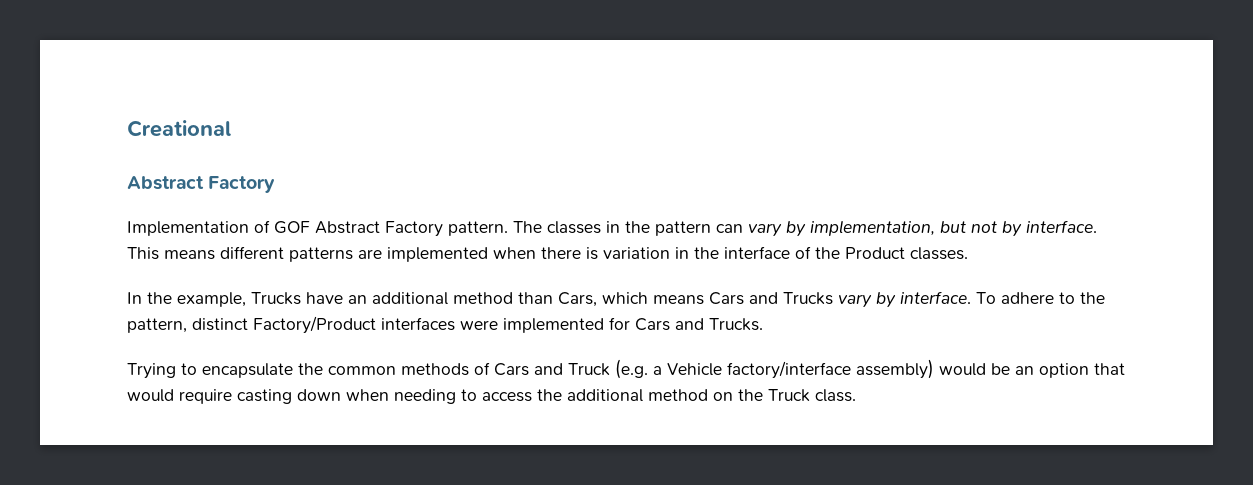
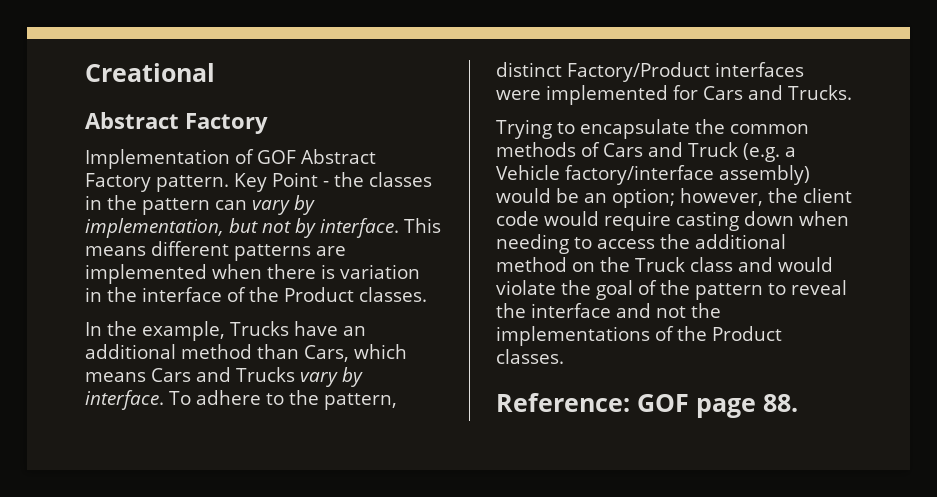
- The classes in the pattern can vary by implementation, but not by interface.
+ Key Point - the classes in the pattern can vary by implementation, but not by interface.
- Trying to encapsulate the common methods of Cars and Truck (e.g. a Vehicle factory/interface assembly) would be an option that would require casting down when needing to access the additional method on the Truck class.
+ Trying to encapsulate the common methods of Cars and Truck (e.g. a Vehicle factory/interface assembly) would be an option; however, the client code would require casting down when needing to access the additional method on the Truck class and would violate the goal of the pattern to reveal the interface and not the implementations of the Product classes.
+ Reference: GOF page 88.

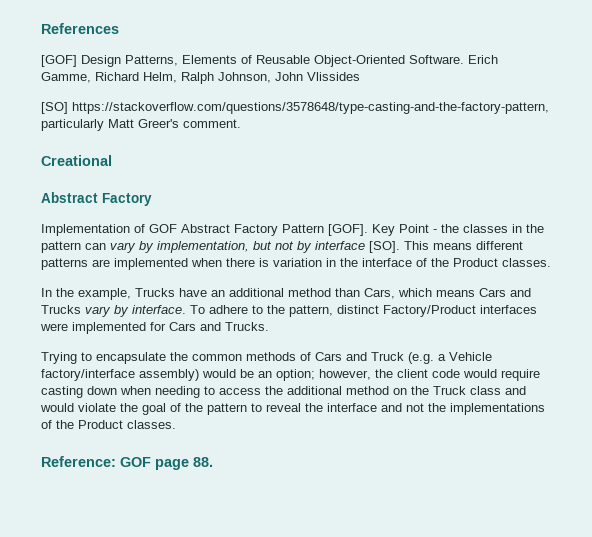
+ References
+ [GOF] Design Patterns, Elements of Reusable Object-Oriented Software. Erich Gamme, Richard Helm, Ralph Johnson, John Vlissides
+ [SO] https://stackoverflow.com/questions/3578648/type-casting-and-the-factory-pattern, particularly Matt Greer's comment.
- Implementation of GOF Abstract Factory pattern.
+ Implementation of GOF Abstract Factory Pattern [GOF].
- Key Point - the classes in the pattern can vary by implementation, but not by interface. This means different patterns are implemented when there is variation in the interface of the Product classes.
+ Key Point - the classes in the pattern can vary by implementation, but not by interface [SO]. This means different patterns are implemented when there is variation in the interface of the Product classes.

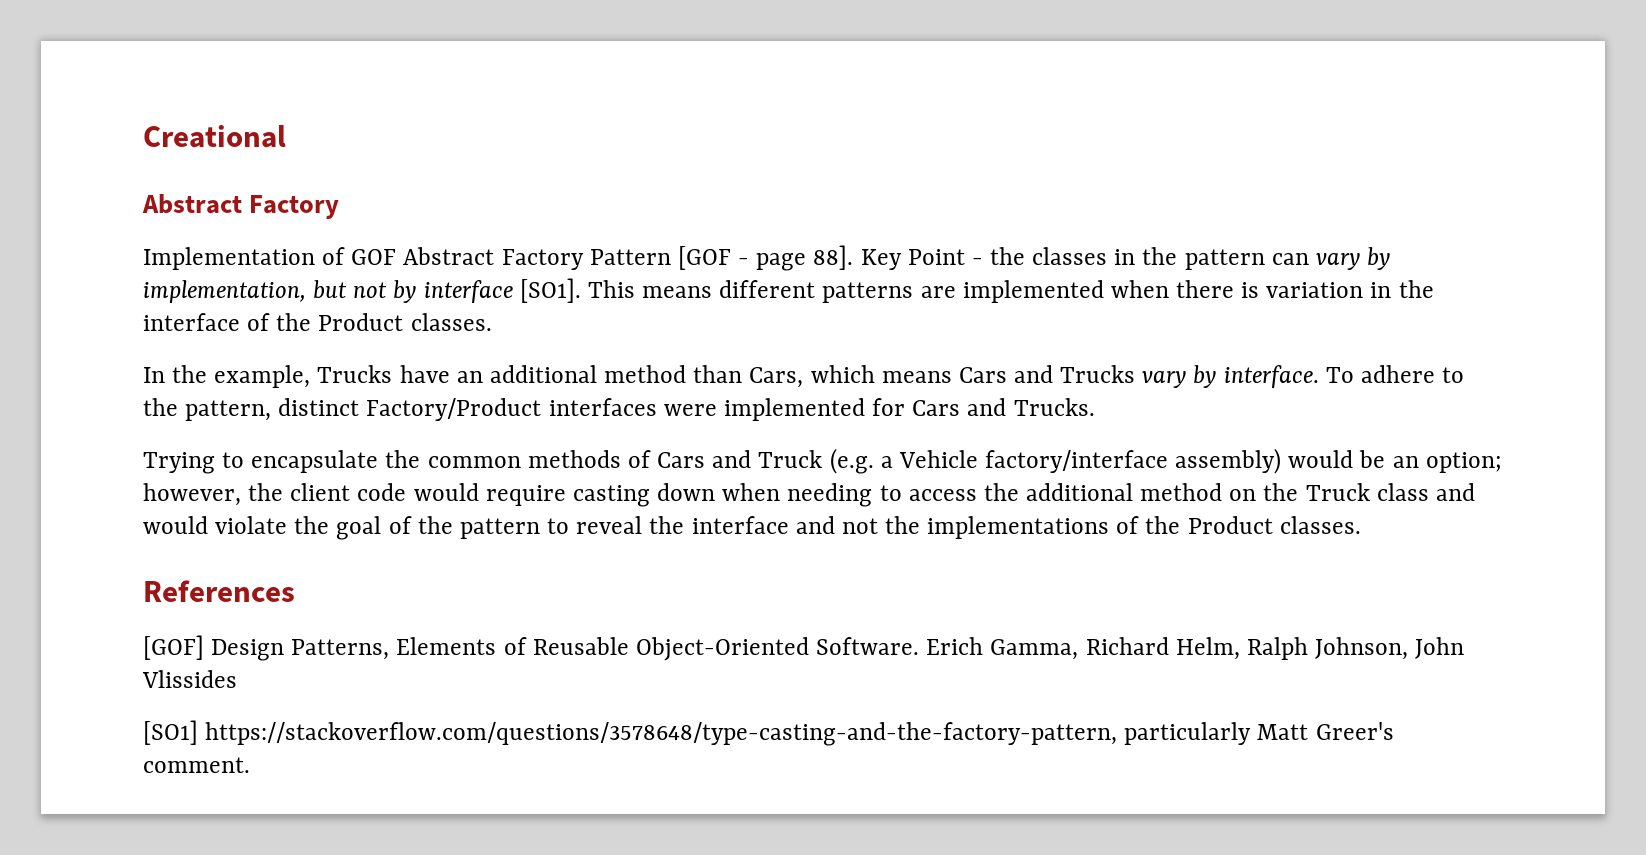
- References
- [GOF] Design Patterns, Elements of Reusable Object-Oriented Software. Erich Gamme, Richard Helm, Ralph Johnson, John Vlissides
- [SO] https://stackoverflow.com/questions/3578648/type-casting-and-the-factory-pattern, particularly Matt Greer's comment.
- Implementation of GOF Abstract Factory Pattern [GOF].
+ Implementation of GOF Abstract Factory Pattern [GOF - page 88].
- Key Point - the classes in the pattern can vary by implementation, but not by interface [SO]. This means different patterns are implemented when there is variation in the interface of the Product classes.
+ Key Point - the classes in the pattern can vary by implementation, but not by interface [SO1]. This means different patterns are implemented when there is variation in the interface of the Product classes.
- Reference: GOF page 88.
+ References
+ [GOF] Design Patterns, Elements of Reusable Object-Oriented Software. Erich Gamma, Richard Helm, Ralph Johnson, John Vlissides
+ [SO1] https://stackoverflow.com/questions/3578648/type-casting-and-the-factory-pattern, particularly Matt Greer's comment.

